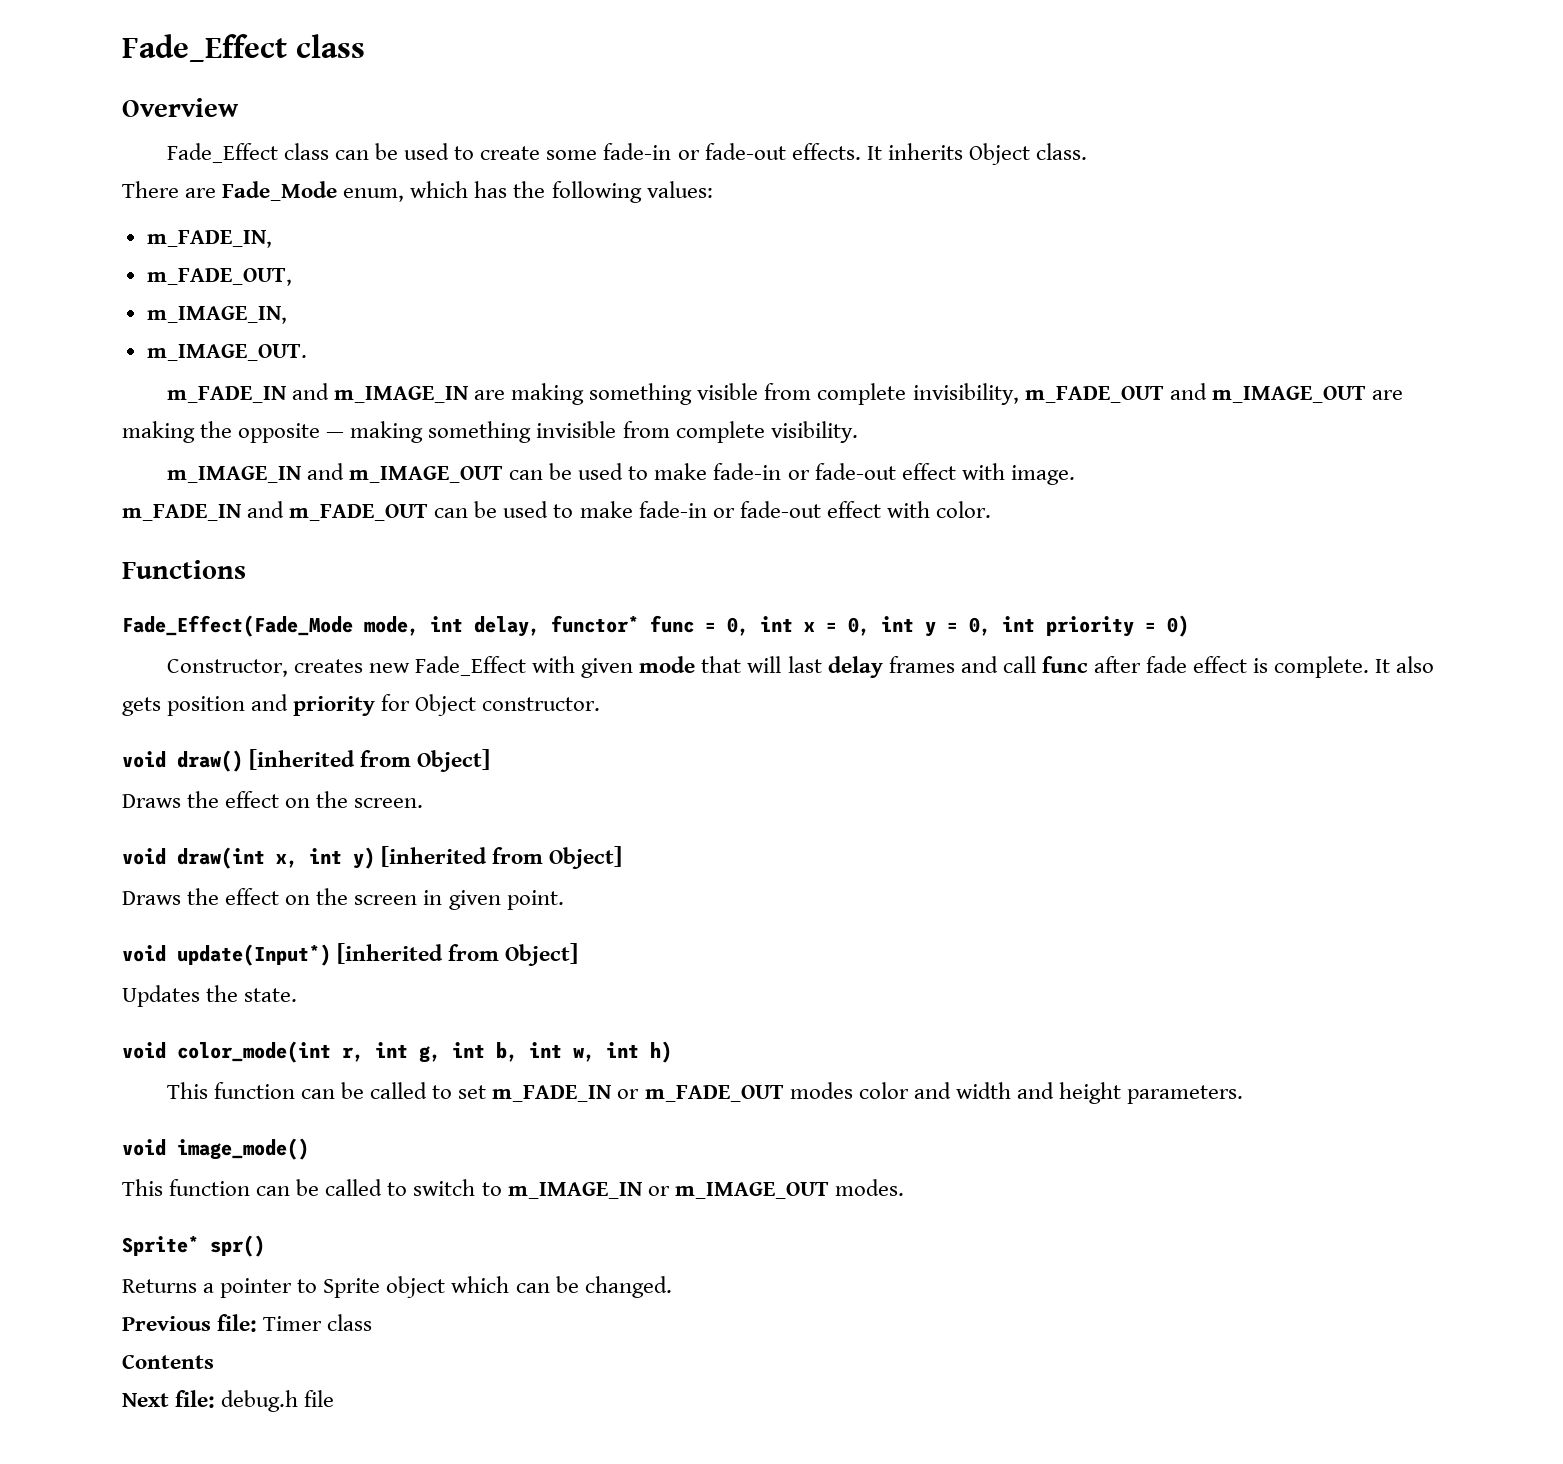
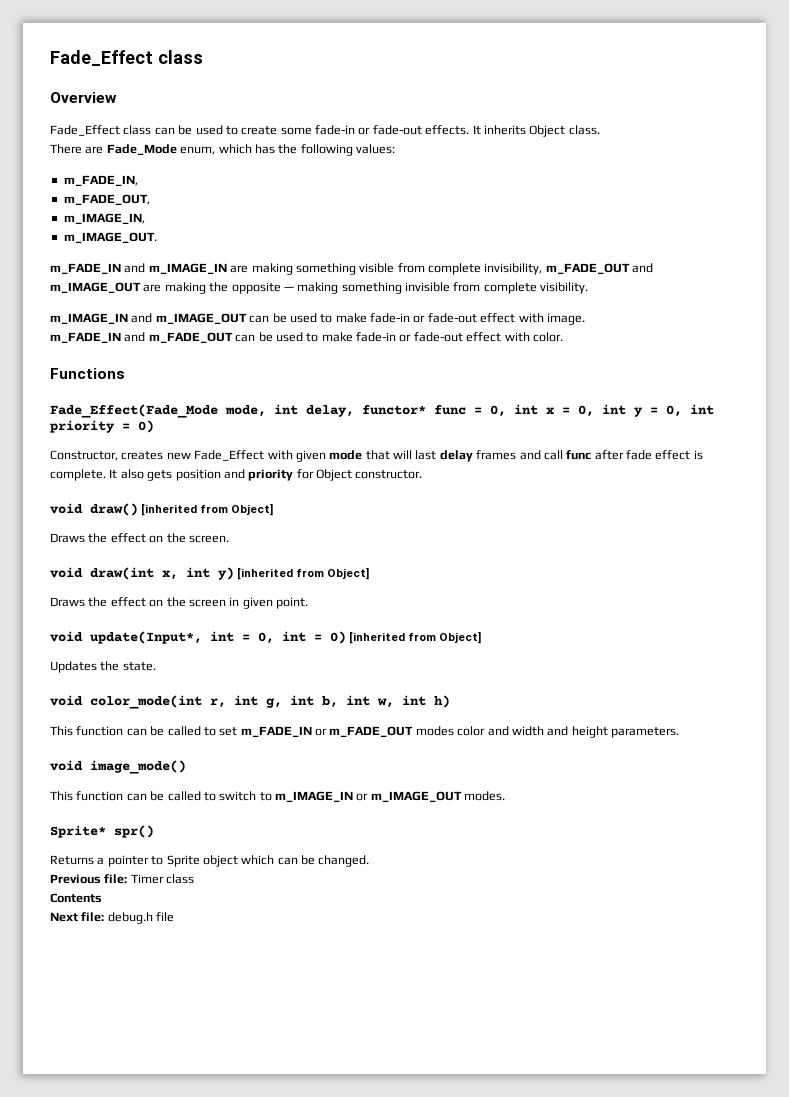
- void update(Input*) [inherited from Object]
+ void update(Input*, int = 0, int = 0) [inherited from Object]

